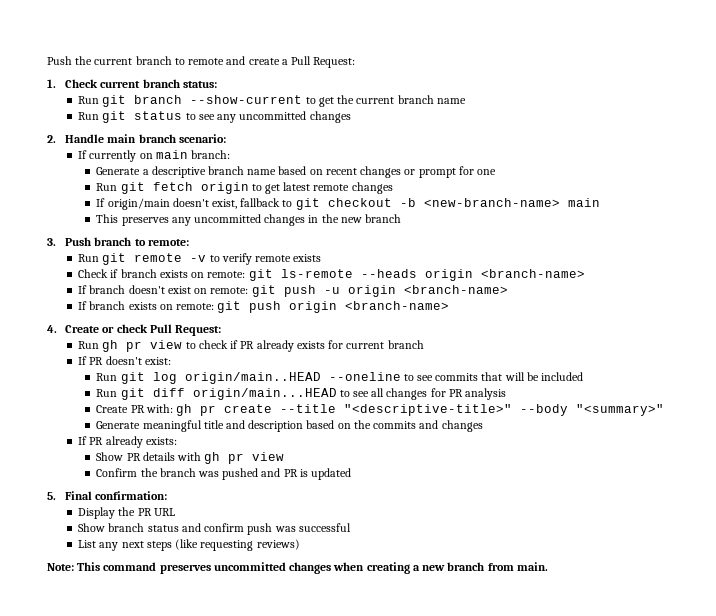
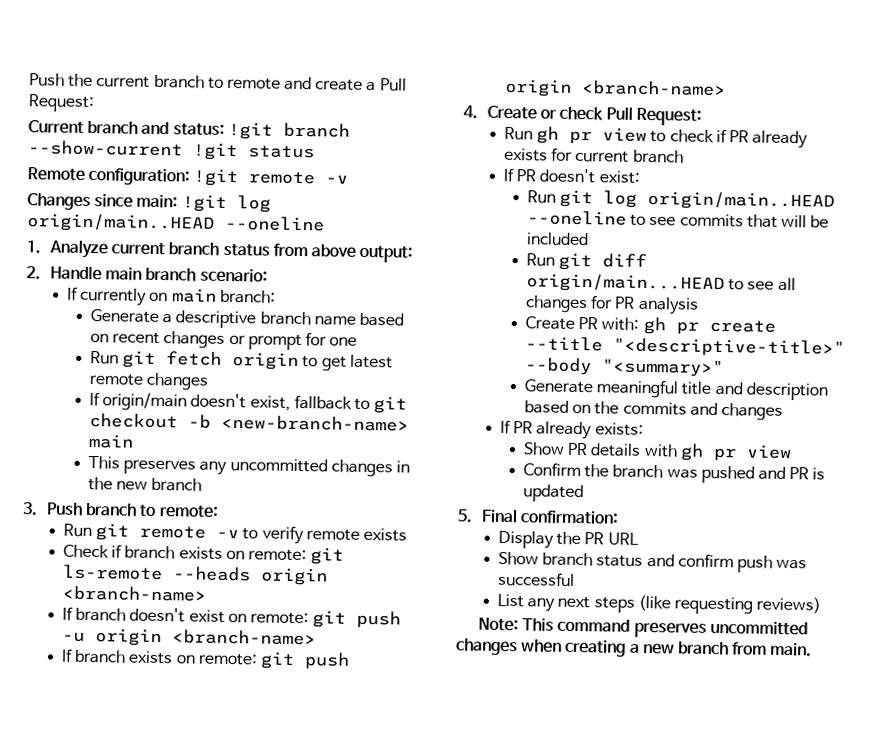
+ Current branch and status: !git branch --show-current !git status
+ Remote configuration: !git remote -v
+ Changes since main: !git log origin/main..HEAD --oneline
- 1. Check current branch status:
- Run git branch --show-current to get the current branch name
- Run git status to see any uncommitted changes
+ 1. Analyze current branch status from above output:

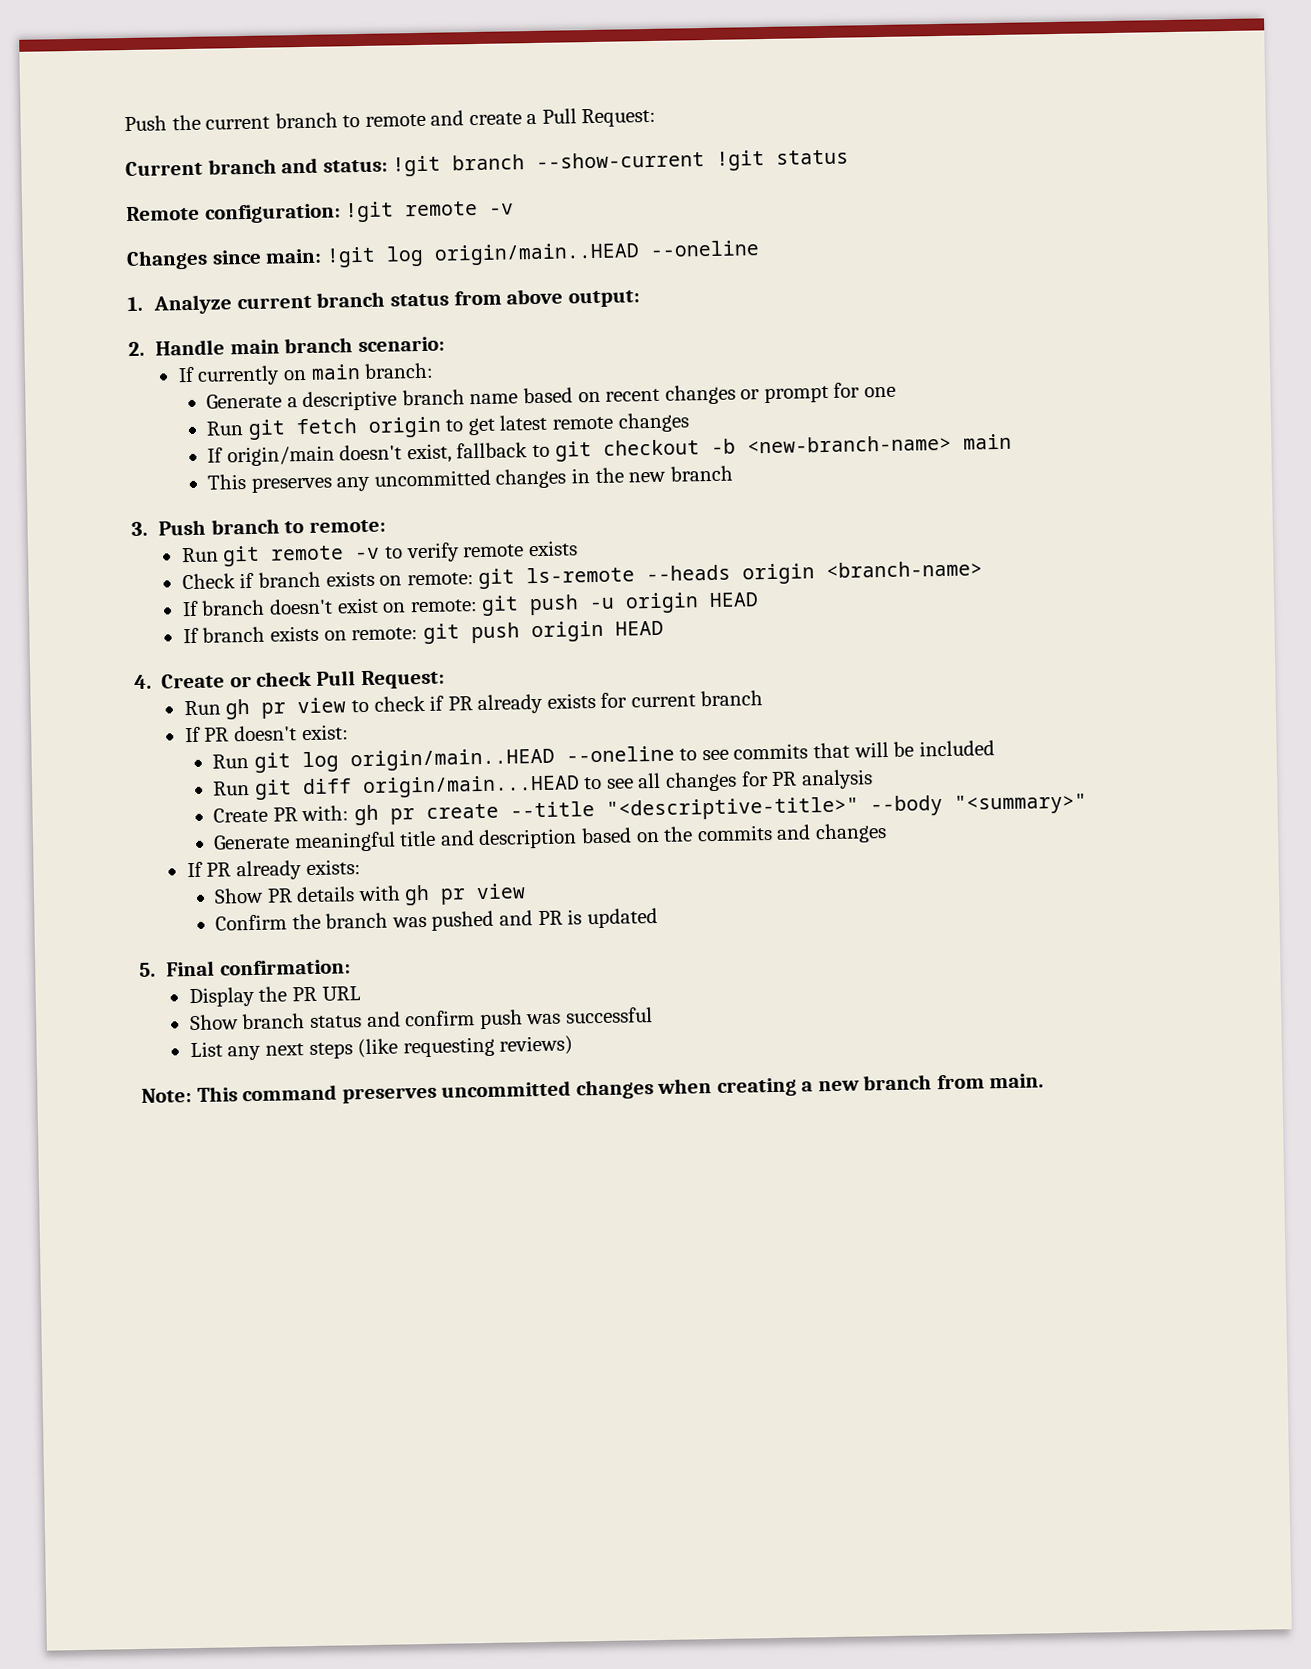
- If branch doesn't exist on remote: git push -u origin <branch-name>
+ If branch doesn't exist on remote: git push -u origin HEAD
- If branch exists on remote: git push origin <branch-name>
+ If branch exists on remote: git push origin HEAD

